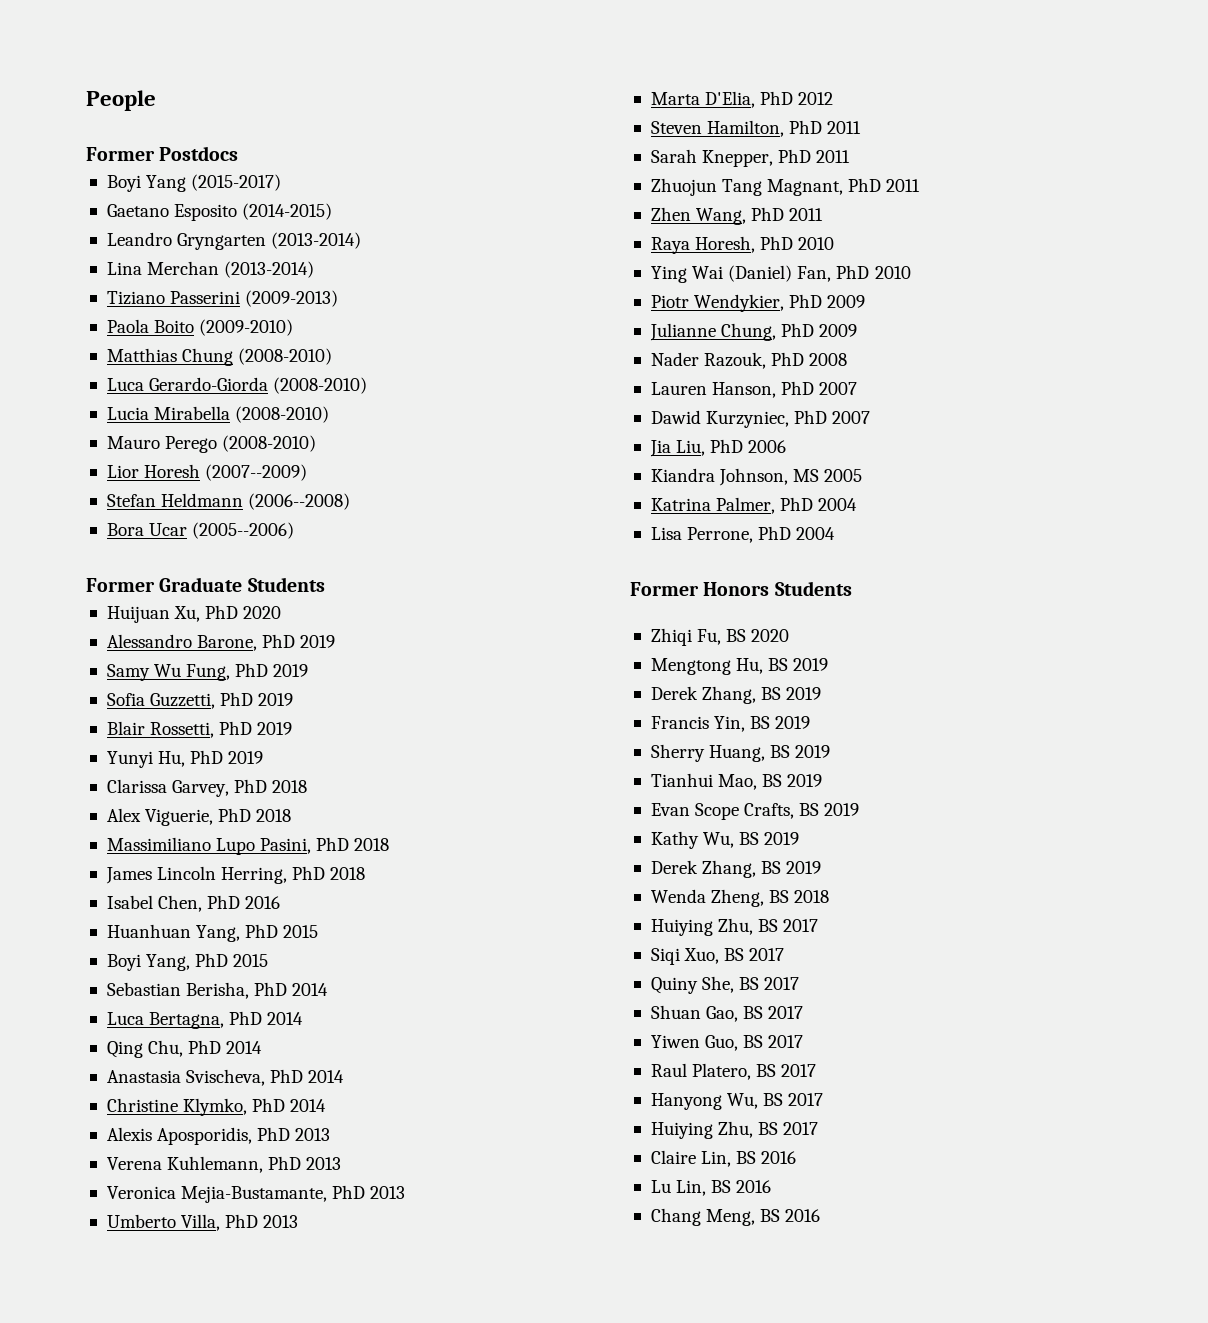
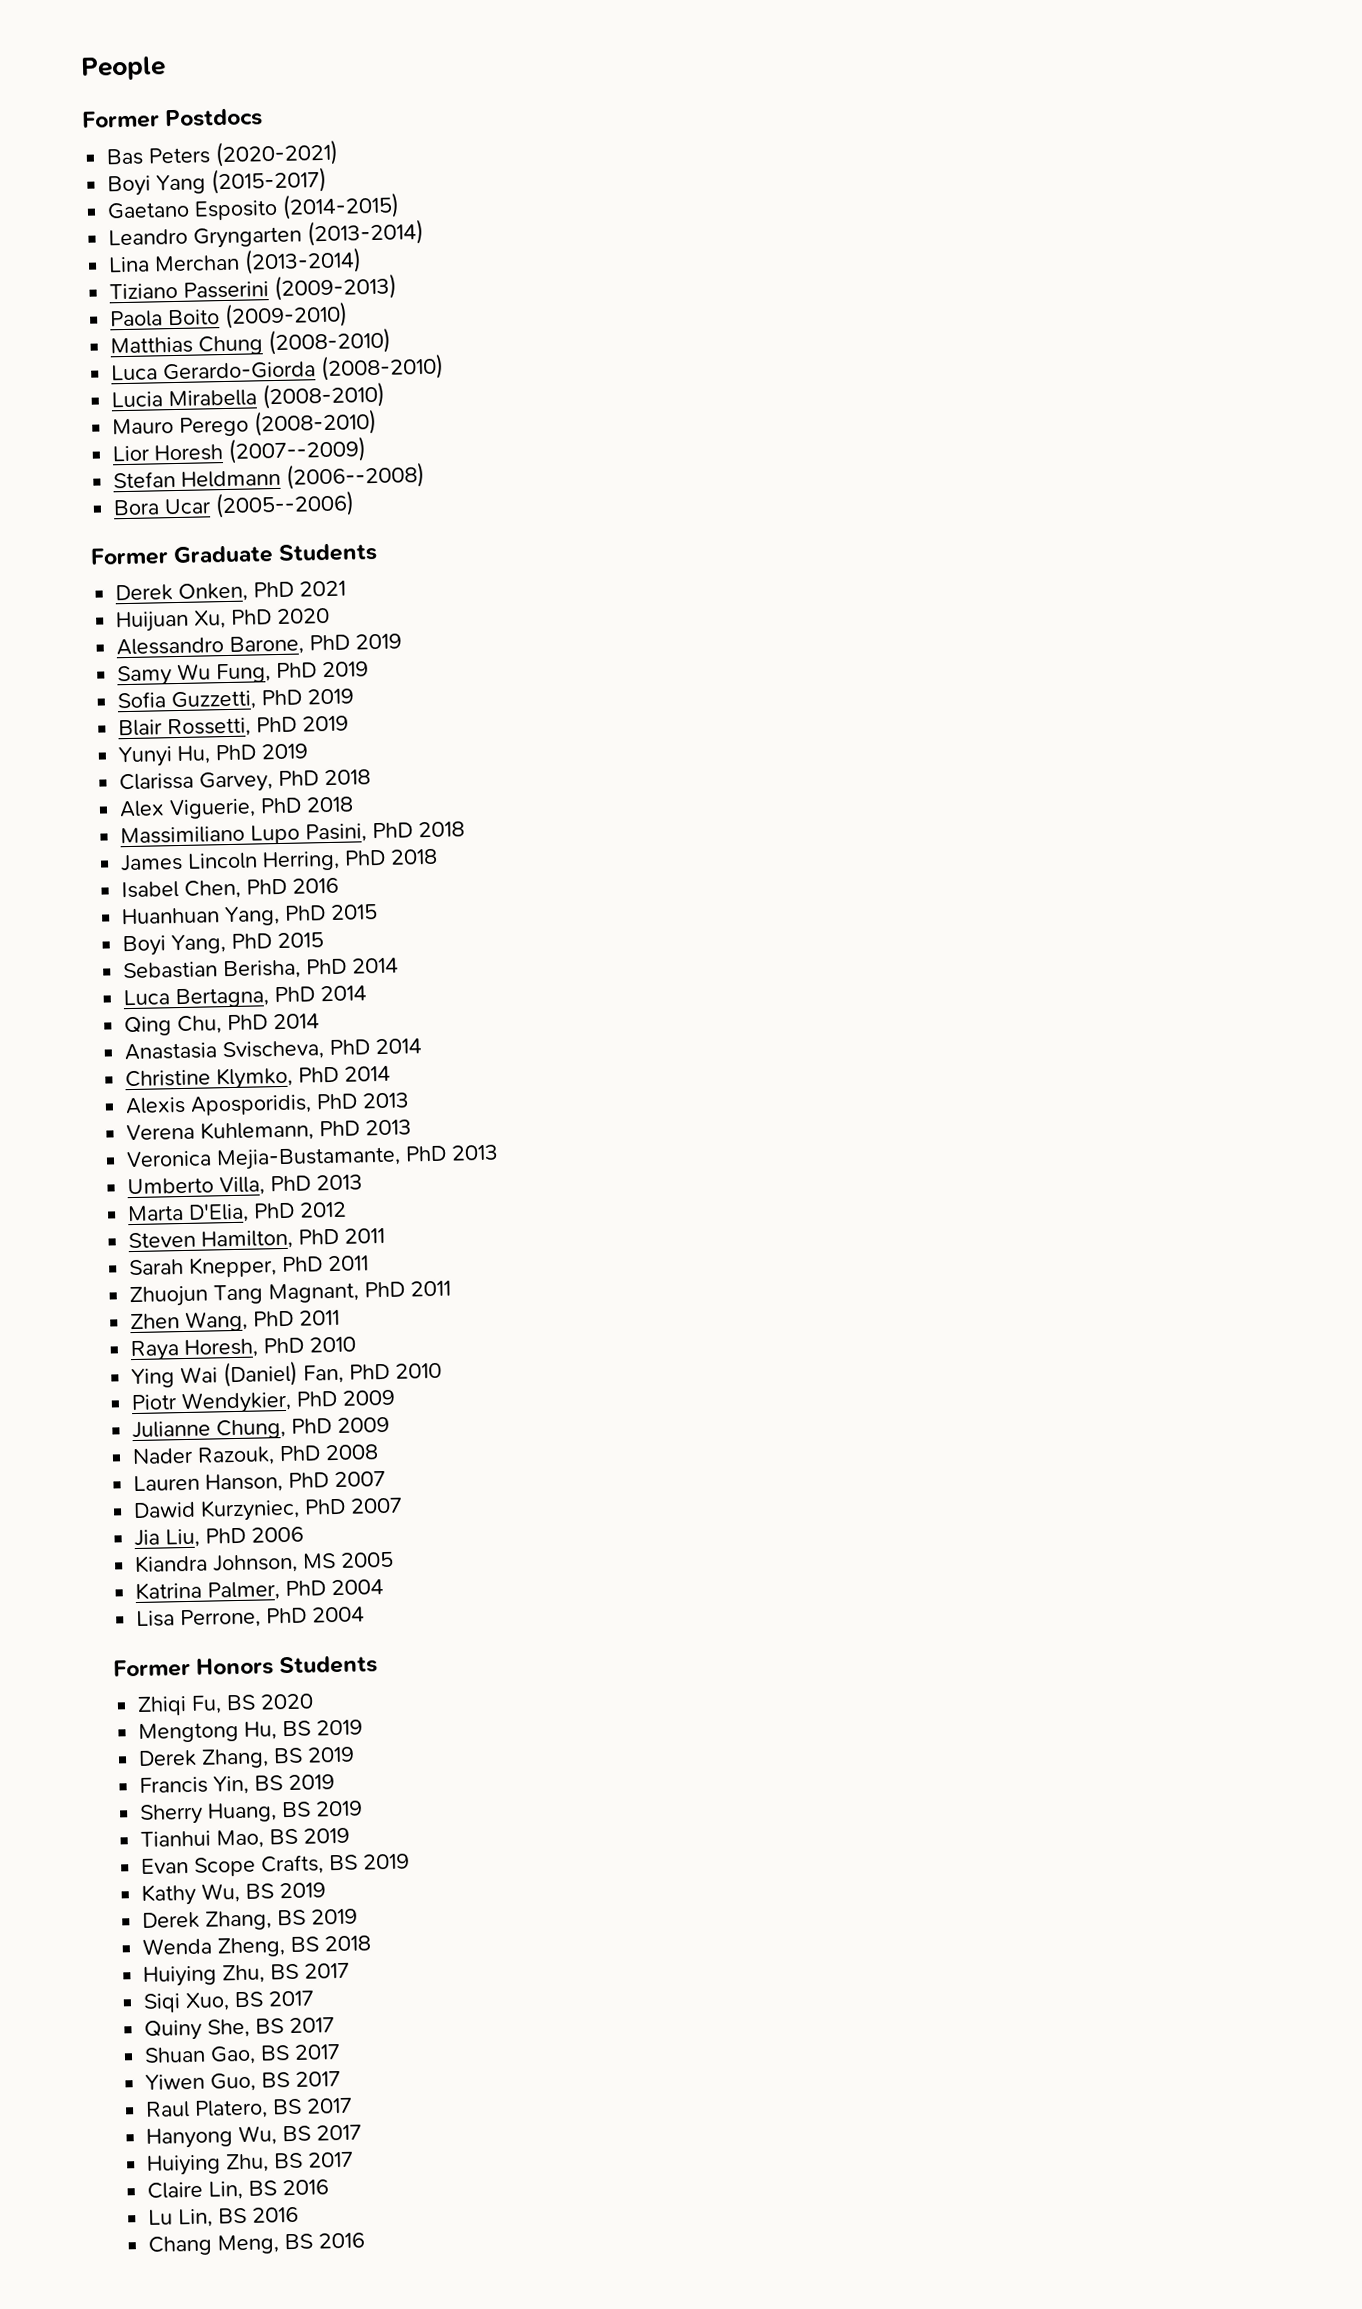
+ Bas Peters (2020-2021)
+ Derek Onken, PhD 2021

